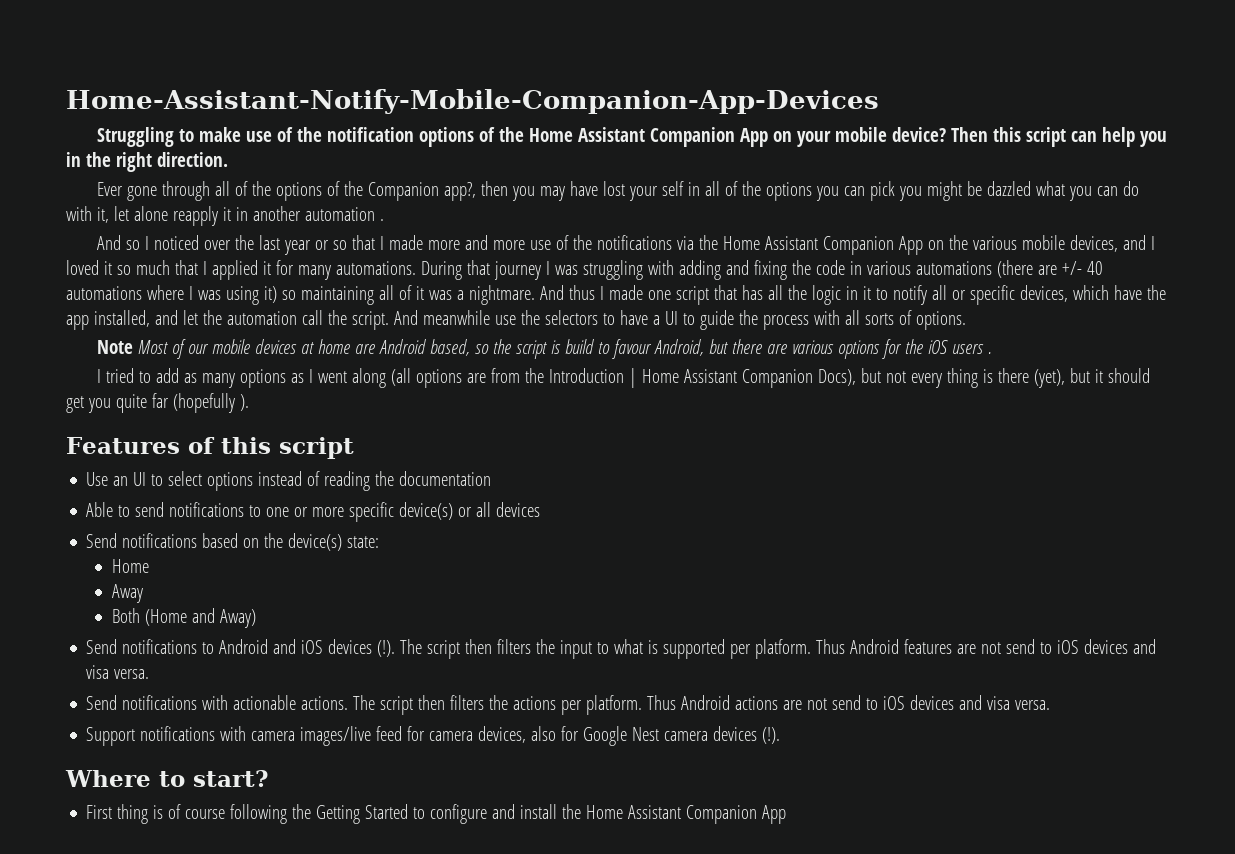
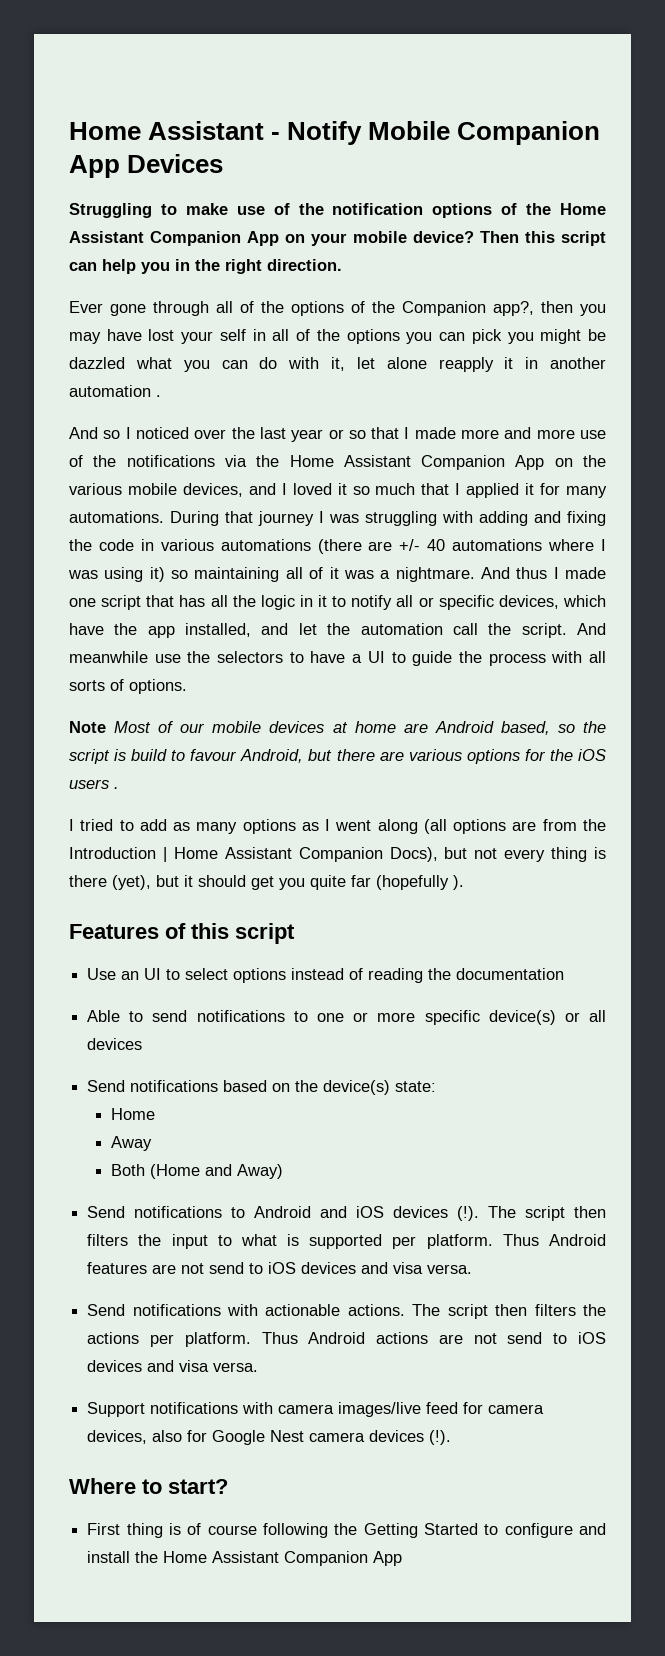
- Home-Assistant-Notify-Mobile-Companion-App-Devices
+ Home Assistant - Notify Mobile Companion App Devices

